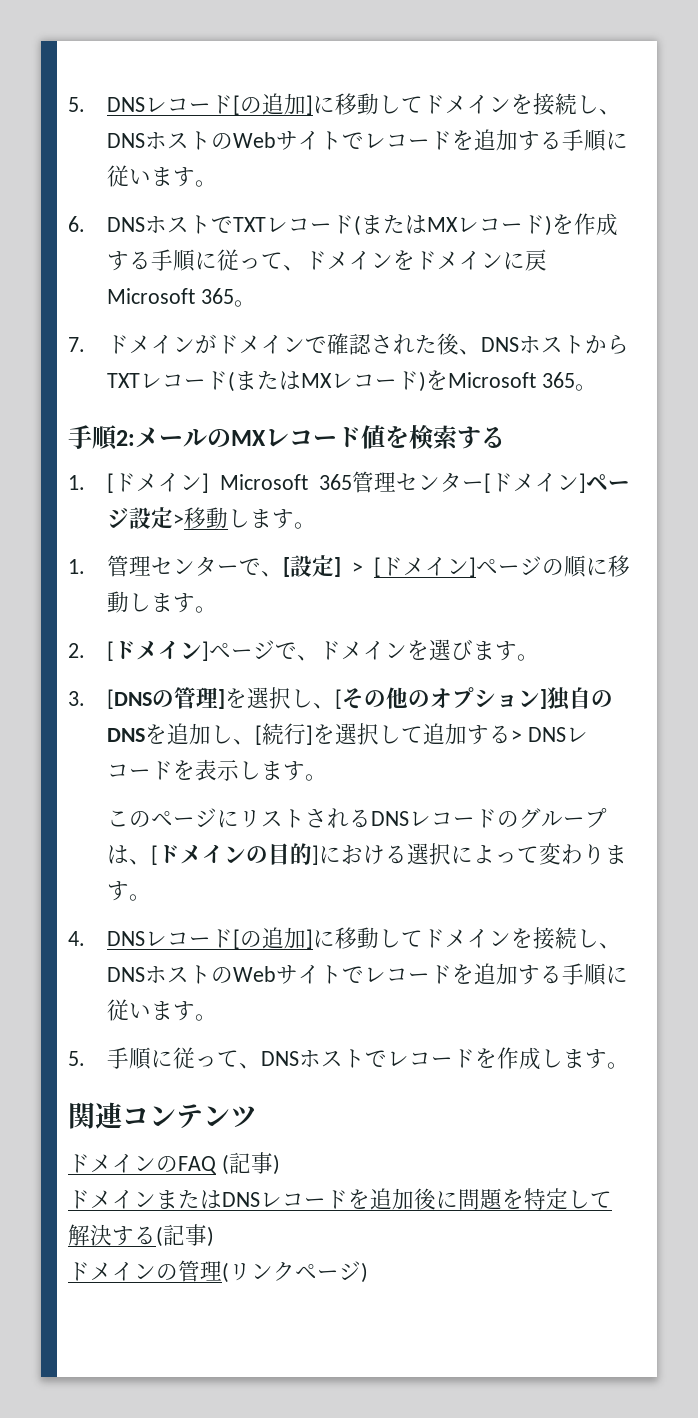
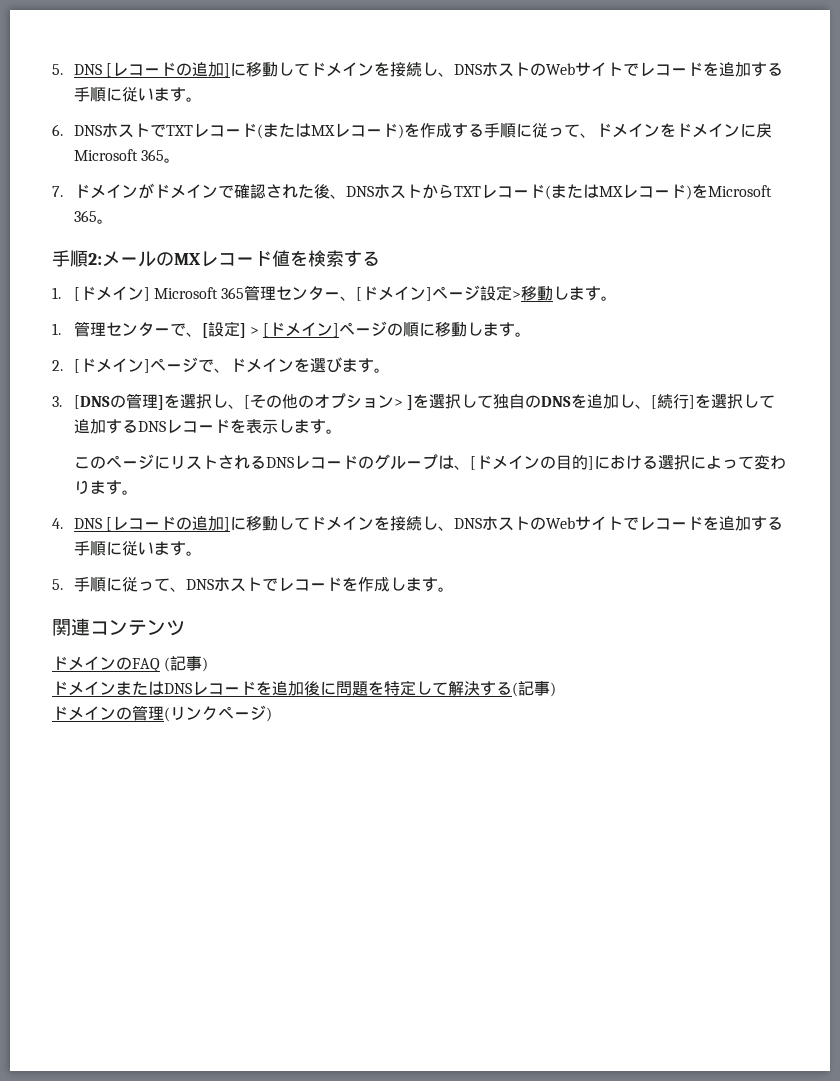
- 5. DNSレコード[の追加]に移動してドメインを接続し、DNSホストのWebサイトでレコードを追加する手順に従います。
+ 5. DNS [レコードの追加]に移動してドメインを接続し、DNSホストのWebサイトでレコードを追加する手順に従います。
- 1. [ドメイン] Microsoft 365管理センター[ドメイン]ページ設定>移動します。
+ 1. [ドメイン] Microsoft 365管理センター、[ドメイン]ページ設定>移動します。
- 3. [DNSの管理]を選択し、[その他のオプション]独自のDNSを追加し、[続行]を選択して追加する> DNSレコードを表示します。
+ 3. [DNSの管理]を選択し、[その他のオプション> ]を選択して独自のDNSを追加し、[続行]を選択して追加するDNSレコードを表示します。
- 4. DNSレコード[の追加]に移動してドメインを接続し、DNSホストのWebサイトでレコードを追加する手順に従います。
+ 4. DNS [レコードの追加]に移動してドメインを接続し、DNSホストのWebサイトでレコードを追加する手順に従います。

